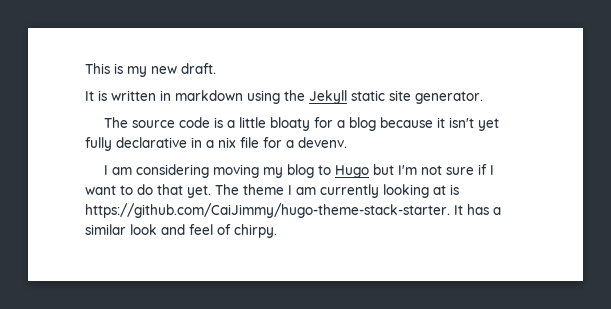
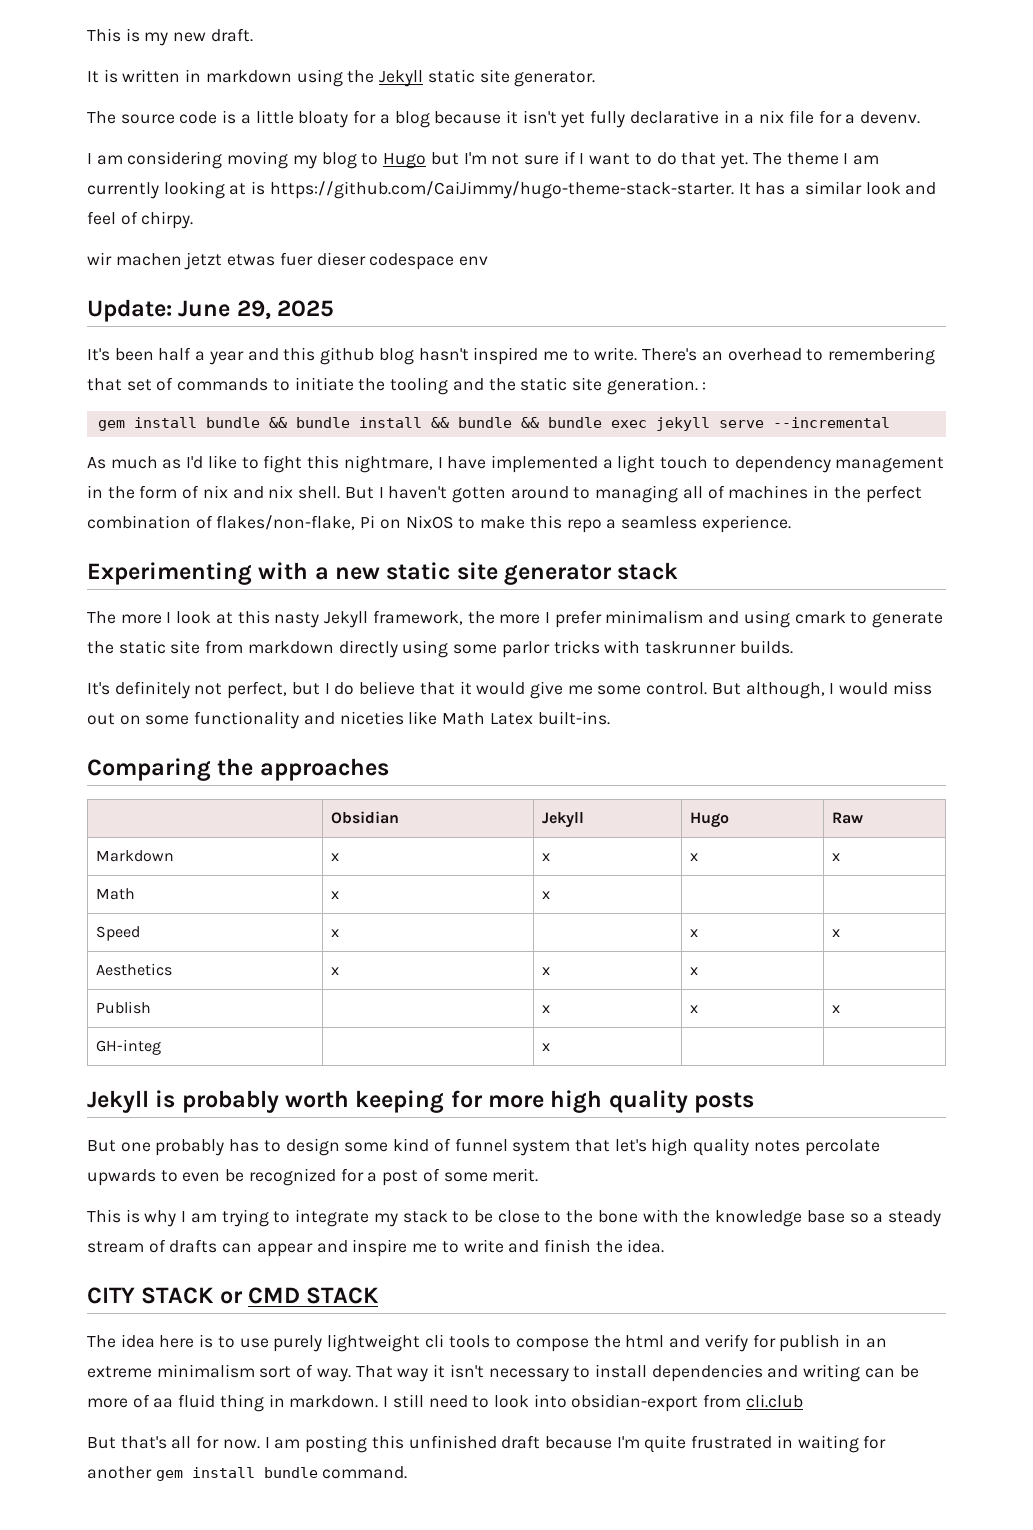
+ wir machen jetzt etwas fuer dieser codespace env
+ Update: June 29, 2025
+ It's been half a year and this github blog hasn't inspired me to write. There's an overhead to remembering that set of commands to initiate the tooling and the static site generation. :
+ gem install bundle && bundle install && bundle && bundle exec jekyll serve --incremental
+ As much as I'd like to fight this nightmare, I have implemented a light touch to dependency management in the form of nix and nix shell. But I haven't gotten around to managing all of machines in the perfect combination of flakes/non-flake, Pi on NixOS to make this repo a seamless experience.
+ Experimenting with a new static site generator stack
+ The more I look at this nasty Jekyll framework, the more I prefer minimalism and using cmark to generate the static site from markdown directly using some parlor tricks with taskrunner builds.
+ It's definitely not perfect, but I do believe that it would give me some control. But although, I would miss out on some functionality and niceties like Math Latex built-ins.
+ Comparing the approaches
+ | Obsidian | Jekyll | Hugo | Raw
+ Markdown | x | x | x | x
+ Math | x | x | |
+ Speed | x | | x | x
+ Aesthetics | x | x | x |
+ Publish | | x | x | x
+ GH-integ | | x | |
+ Jekyll is probably worth keeping for more high quality posts
+ But one probably has to design some kind of funnel system that let's high quality notes percolate upwards to even be recognized for a post of some merit.
+ This is why I am trying to integrate my stack to be close to the bone with the knowledge base so a steady stream of drafts can appear and inspire me to write and finish the idea.
+ CITY STACK or CMD STACK
+ The idea here is to use purely lightweight cli tools to compose the html and verify for publish in an extreme minimalism sort of way. That way it isn't necessary to install dependencies and writing can be more of aa fluid thing in markdown. I still need to look into obsidian-export from cli.club
+ But that's all for now. I am posting this unfinished draft because I'm quite frustrated in waiting for another gem install bundle command.

